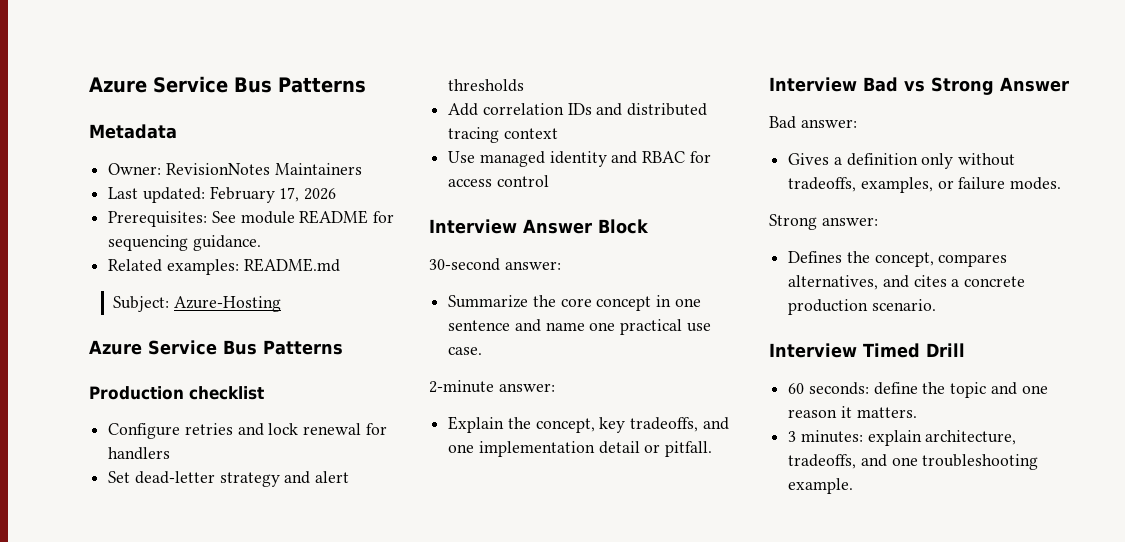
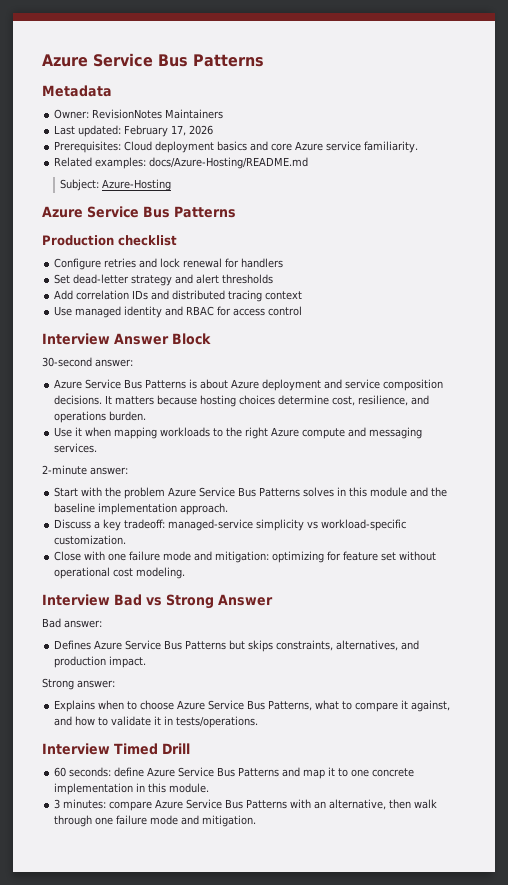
- Prerequisites: See module README for sequencing guidance.
+ Prerequisites: Cloud deployment basics and core Azure service familiarity.
- Related examples: README.md
+ Related examples: docs/Azure-Hosting/README.md
- Summarize the core concept in one sentence and name one practical use case.
+ Azure Service Bus Patterns is about Azure deployment and service composition decisions. It matters because hosting choices determine cost, resilience, and operations burden.
+ Use it when mapping workloads to the right Azure compute and messaging services.
  2-minute answer:
- Explain the concept, key tradeoffs, and one implementation detail or pitfall.
+ Start with the problem Azure Service Bus Patterns solves in this module and the baseline implementation approach.
+ Discuss a key tradeoff: managed-service simplicity vs workload-specific customization.
+ Close with one failure mode and mitigation: optimizing for feature set without operational cost modeling.
- Gives a definition only without tradeoffs, examples, or failure modes.
+ Defines Azure Service Bus Patterns but skips constraints, alternatives, and production impact.
  Strong answer:
- Defines the concept, compares alternatives, and cites a concrete production scenario.
+ Explains when to choose Azure Service Bus Patterns, what to compare it against, and how to validate it in tests/operations.
- 60 seconds: define the topic and one reason it matters.
- 3 minutes: explain architecture, tradeoffs, and one troubleshooting example.
+ 60 seconds: define Azure Service Bus Patterns and map it to one concrete implementation in this module.
+ 3 minutes: compare Azure Service Bus Patterns with an alternative, then walk through one failure mode and mitigation.

